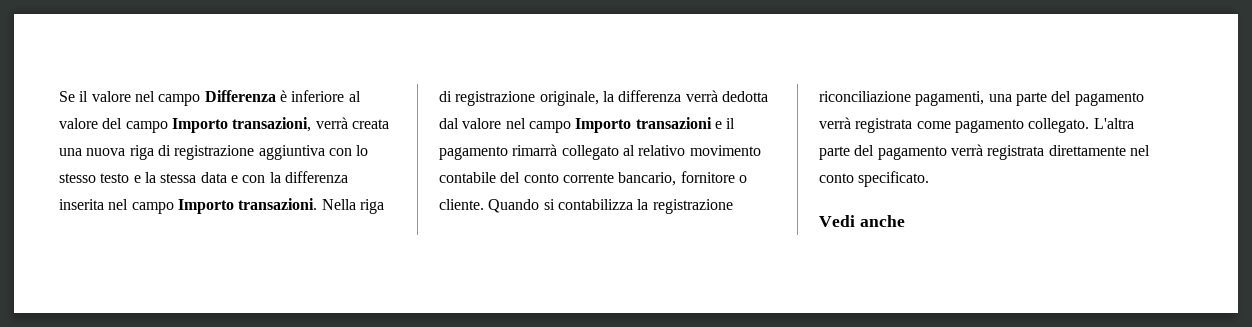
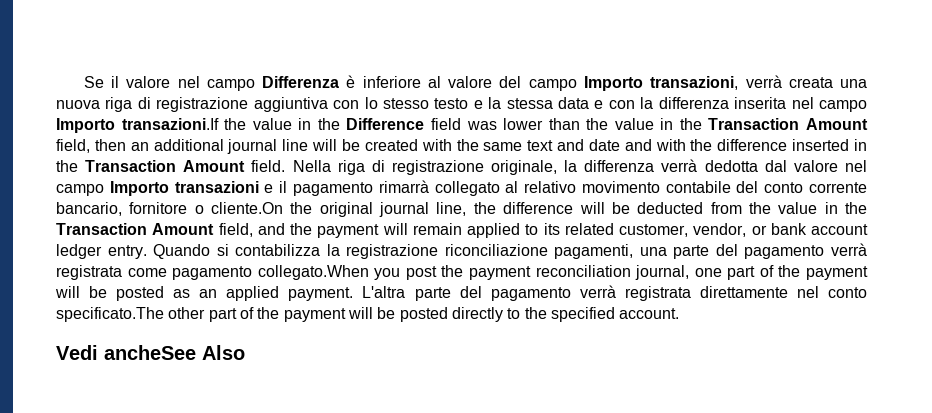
- Se il valore nel campo Differenza è inferiore al valore del campo Importo transazioni, verrà creata una nuova riga di registrazione aggiuntiva con lo stesso testo e la stessa data e con la differenza inserita nel campo Importo transazioni.
+ Se il valore nel campo Differenza è inferiore al valore del campo Importo transazioni, verrà creata una nuova riga di registrazione aggiuntiva con lo stesso testo e la stessa data e con la differenza inserita nel campo Importo transazioni.If the value in the Difference field was lower than the value in the Transaction Amount field, then an additional journal line will be created with the same text and date and with the difference inserted in the Transaction Amount field.
- Nella riga di registrazione originale, la differenza verrà dedotta dal valore nel campo Importo transazioni e il pagamento rimarrà collegato al relativo movimento contabile del conto corrente bancario, fornitore o cliente.
+ Nella riga di registrazione originale, la differenza verrà dedotta dal valore nel campo Importo transazioni e il pagamento rimarrà collegato al relativo movimento contabile del conto corrente bancario, fornitore o cliente.On the original journal line, the difference will be deducted from the value in the Transaction Amount field, and the payment will remain applied to its related customer, vendor, or bank account ledger entry.
- Quando si contabilizza la registrazione riconciliazione pagamenti, una parte del pagamento verrà registrata come pagamento collegato.
+ Quando si contabilizza la registrazione riconciliazione pagamenti, una parte del pagamento verrà registrata come pagamento collegato.When you post the payment reconciliation journal, one part of the payment will be posted as an applied payment.
- L'altra parte del pagamento verrà registrata direttamente nel conto specificato.
+ L'altra parte del pagamento verrà registrata direttamente nel conto specificato.The other part of the payment will be posted directly to the specified account.
- Vedi anche
+ Vedi ancheSee Also

